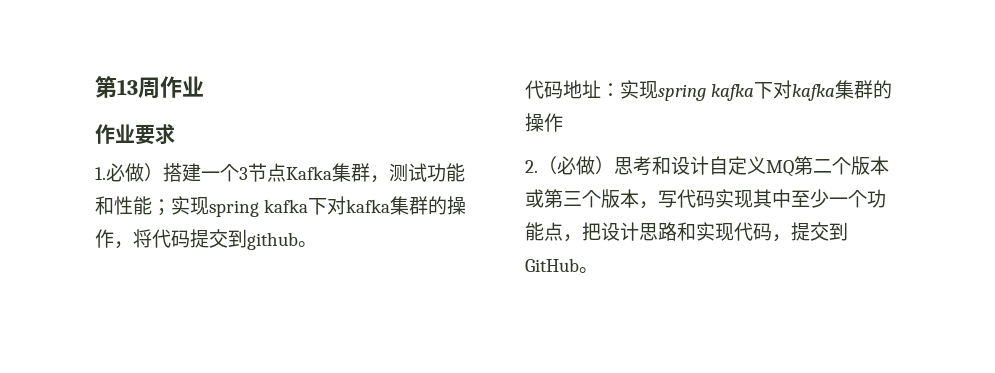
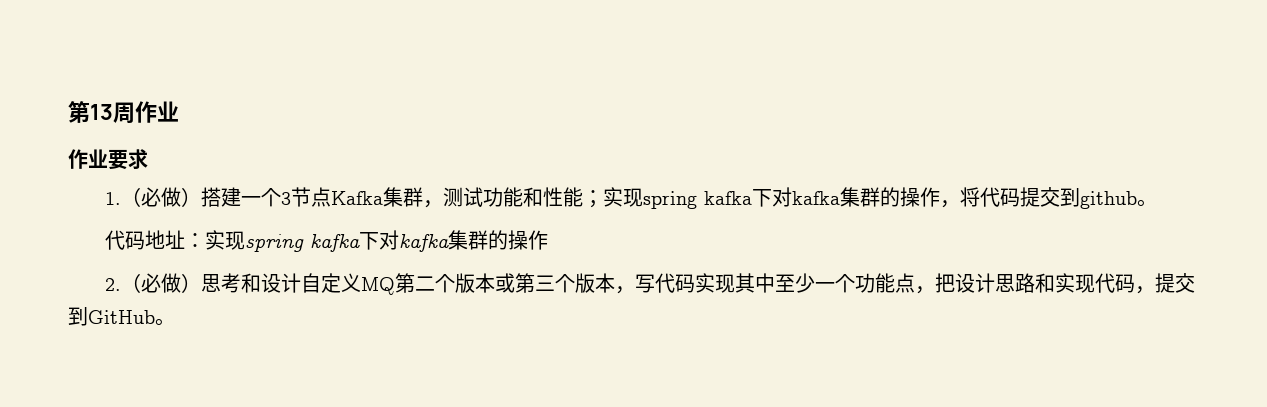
- 1.必做）搭建一个3节点Kafka集群，测试功能和性能；实现spring kafka下对kafka集群的操作，将代码提交到github。
+ 1.（必做）搭建一个3节点Kafka集群，测试功能和性能；实现spring kafka下对kafka集群的操作，将代码提交到github。

